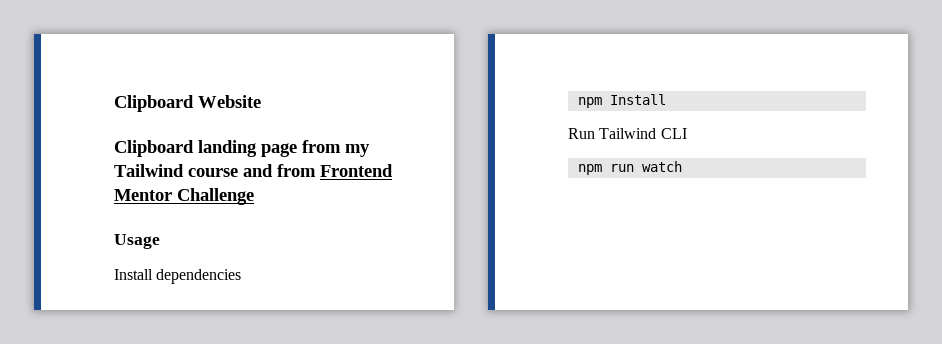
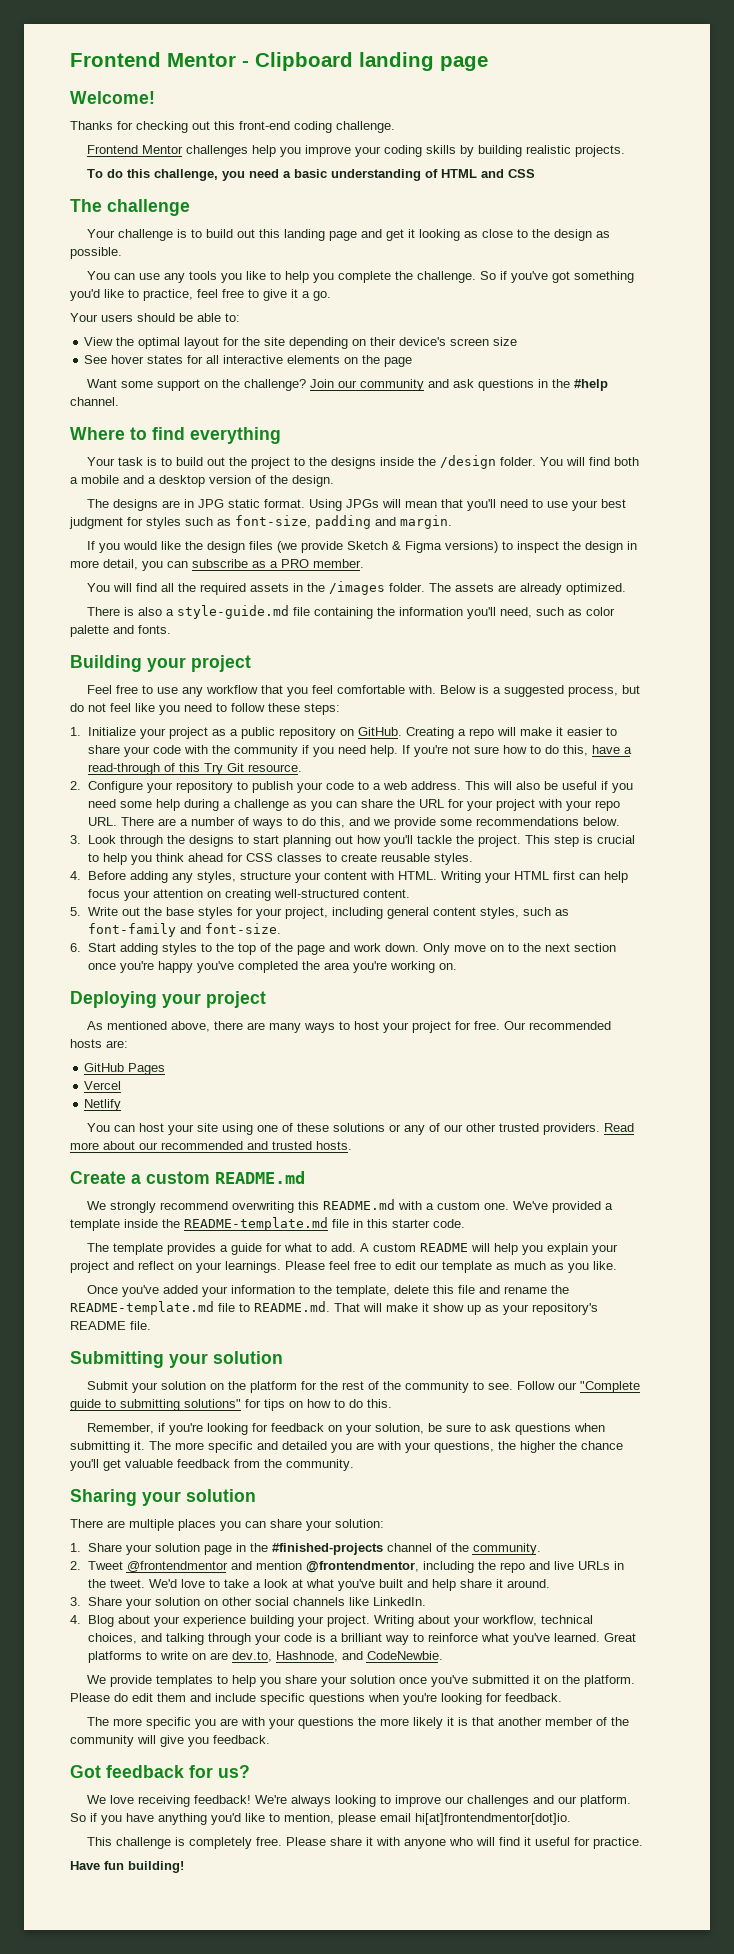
- Clipboard Website
- Clipboard landing page from my Tailwind course and from Frontend Mentor Challenge
- Usage
- Install dependencies
- npm Install
- Run Tailwind CLI
- npm run watch
+ Frontend Mentor - Clipboard landing page
+ Welcome!
+ Thanks for checking out this front-end coding challenge.
+ Frontend Mentor challenges help you improve your coding skills by building realistic projects.
+ To do this challenge, you need a basic understanding of HTML and CSS
+ The challenge
+ Your challenge is to build out this landing page and get it looking as close to the design as possible.
+ You can use any tools you like to help you complete the challenge. So if you've got something you'd like to practice, feel free to give it a go.
+ Your users should be able to:
+ View the optimal layout for the site depending on their device's screen size
+ See hover states for all interactive elements on the page
+ Want some support on the challenge? Join our community and ask questions in the #help channel.
+ Where to find everything
+ Your task is to build out the project to the designs inside the /design folder. You will find both a mobile and a desktop version of the design.
+ The designs are in JPG static format. Using JPGs will mean that you'll need to use your best judgment for styles such as font-size, padding and margin.
+ If you would like the design files (we provide Sketch & Figma versions) to inspect the design in more detail, you can subscribe as a PRO member.
+ You will find all the required assets in the /images folder. The assets are already optimized.
+ There is also a style-guide.md file containing the information you'll need, such as color palette and fonts.
+ Building your project
+ Feel free to use any workflow that you feel comfortable with. Below is a suggested process, but do not feel like you need to follow these steps:
+ 1. Initialize your project as a public repository on GitHub. Creating a repo will make it easier to share your code with the community if you need help. If you're not sure how to do this, have a read-through of this Try Git resource.
+ 2. Configure your repository to publish your code to a web address. This will also be useful if you need some help during a challenge as you can share the URL for your project with your repo URL. There are a number of ways to do this, and we provide some recommendations below.
+ 3. Look through the designs to start planning out how you'll tackle the project. This step is crucial to help you think ahead for CSS classes to create reusable styles.
+ 4. Before adding any styles, structure your content with HTML. Writing your HTML first can help focus your attention on creating well-structured content.
+ 5. Write out the base styles for your project, including general content styles, such as font-family and font-size.
+ 6. Start adding styles to the top of the page and work down. Only move on to the next section once you're happy you've completed the area you're working on.
+ Deploying your project
+ As mentioned above, there are many ways to host your project for free. Our recommended hosts are:
+ GitHub Pages
+ Vercel
+ Netlify
+ You can host your site using one of these solutions or any of our other trusted providers. Read more about our recommended and trusted hosts.
+ Create a custom README.md
+ We strongly recommend overwriting this README.md with a custom one. We've provided a template inside the README-template.md file in this starter code.
+ The template provides a guide for what to add. A custom README will help you explain your project and reflect on your learnings. Please feel free to edit our template as much as you like.
+ Once you've added your information to the template, delete this file and rename the README-template.md file to README.md. That will make it show up as your repository's README file.
+ Submitting your solution
+ Submit your solution on the platform for the rest of the community to see. Follow our "Complete guide to submitting solutions" for tips on how to do this.
+ Remember, if you're looking for feedback on your solution, be sure to ask questions when submitting it. The more specific and detailed you are with your questions, the higher the chance you'll get valuable feedback from the community.
+ Sharing your solution
+ There are multiple places you can share your solution:
+ 1. Share your solution page in the #finished-projects channel of the community.
+ 2. Tweet @frontendmentor and mention @frontendmentor, including the repo and live URLs in the tweet. We'd love to take a look at what you've built and help share it around.
+ 3. Share your solution on other social channels like LinkedIn.
+ 4. Blog about your experience building your project. Writing about your workflow, technical choices, and talking through your code is a brilliant way to reinforce what you've learned. Great platforms to write on are dev.to, Hashnode, and CodeNewbie.
+ We provide templates to help you share your solution once you've submitted it on the platform. Please do edit them and include specific questions when you're looking for feedback.
+ The more specific you are with your questions the more likely it is that another member of the community will give you feedback.
+ Got feedback for us?
+ We love receiving feedback! We're always looking to improve our challenges and our platform. So if you have anything you'd like to mention, please email hi[at]frontendmentor[dot]io.
+ This challenge is completely free. Please share it with anyone who will find it useful for practice.
+ Have fun building!

